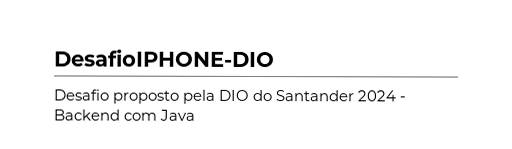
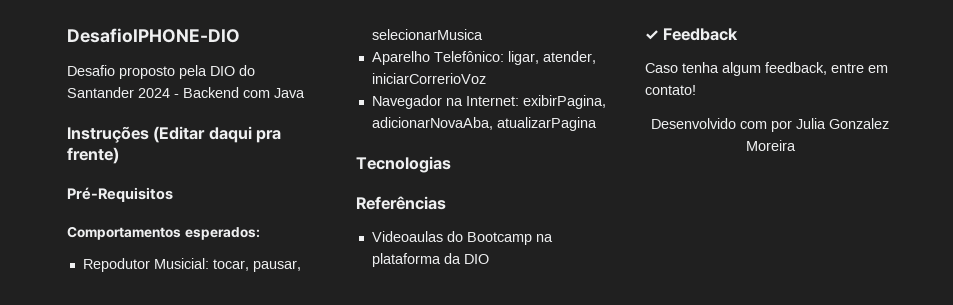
+ Instruções (Editar daqui pra frente)
+ Pré-Requisitos
+ Comportamentos esperados:
+ Repodutor Musicial: tocar, pausar, selecionarMusica
+ Aparelho Telefônico: ligar, atender, iniciarCorrerioVoz
+ Navegador na Internet: exibirPagina, adicionarNovaAba, atualizarPagina
+ Tecnologias
+ Referências
+ Videoaulas do Bootcamp na plataforma da DIO
+ ✓ Feedback
+ Caso tenha algum feedback, entre em contato!
+ Desenvolvido com por Julia Gonzalez Moreira

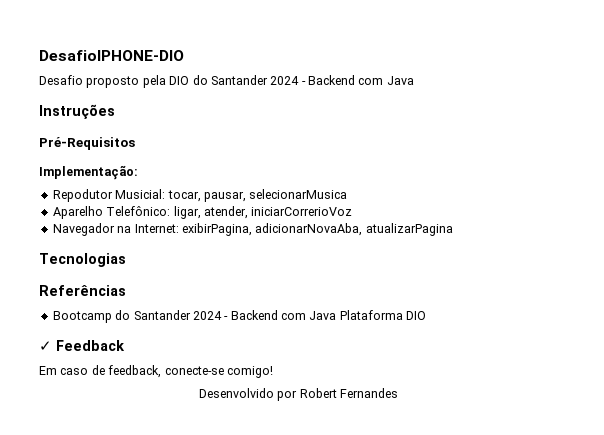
- Instruções (Editar daqui pra frente)
+ Instruções
- Comportamentos esperados:
+ Implementação:
- Videoaulas do Bootcamp na plataforma da DIO
+ Bootcamp do Santander 2024 - Backend com Java Plataforma DIO
  ✓ Feedback
- Caso tenha algum feedback, entre em contato!
- Desenvolvido com por Julia Gonzalez Moreira
+ Em caso de feedback, conecte-se comigo!
+ Desenvolvido por Robert Fernandes

